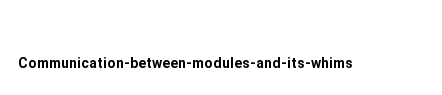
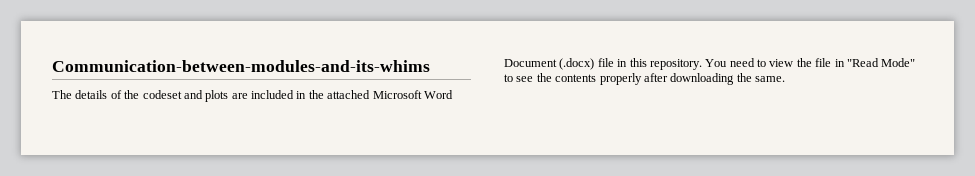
+ The details of the codeset and plots are included in the attached Microsoft Word Document (.docx) file in this repository. You need to view the file in "Read Mode" to see the contents properly after downloading the same.

